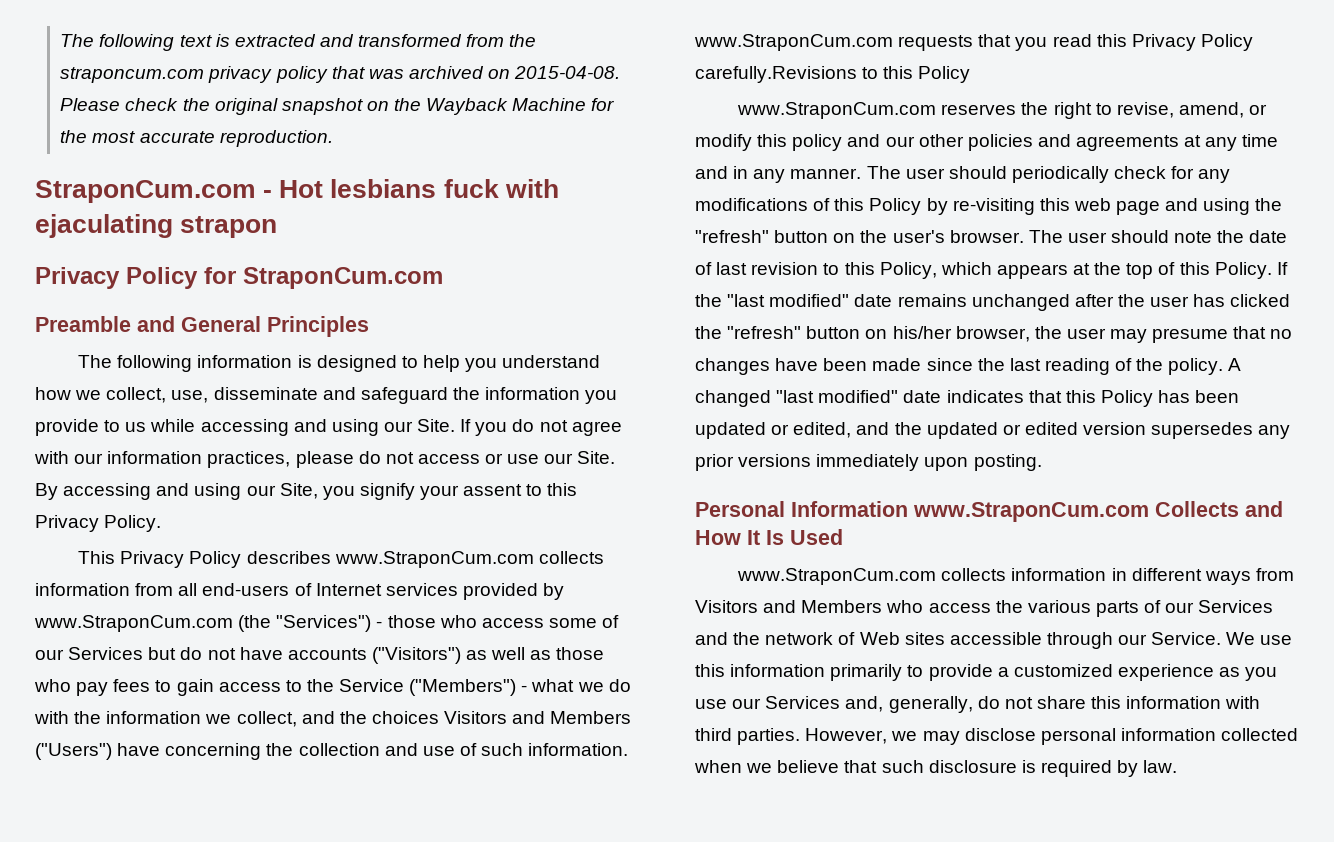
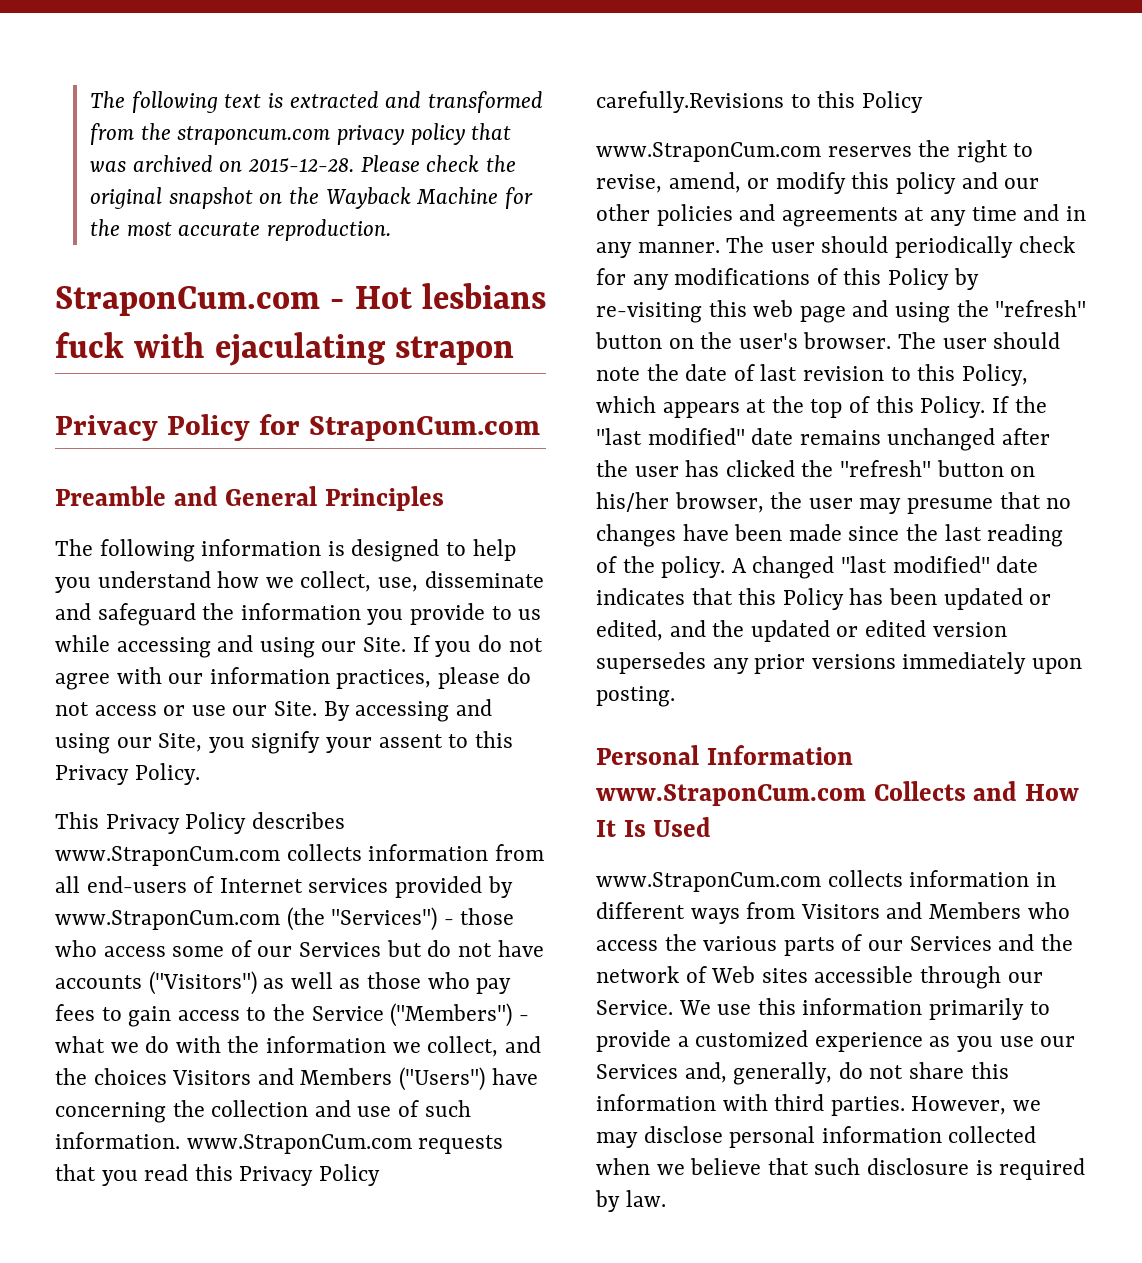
- The following text is extracted and transformed from the straponcum.com privacy policy that was archived on 2015-04-08.
+ The following text is extracted and transformed from the straponcum.com privacy policy that was archived on 2015-12-28.

